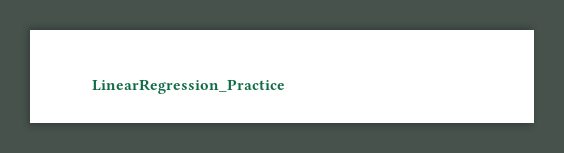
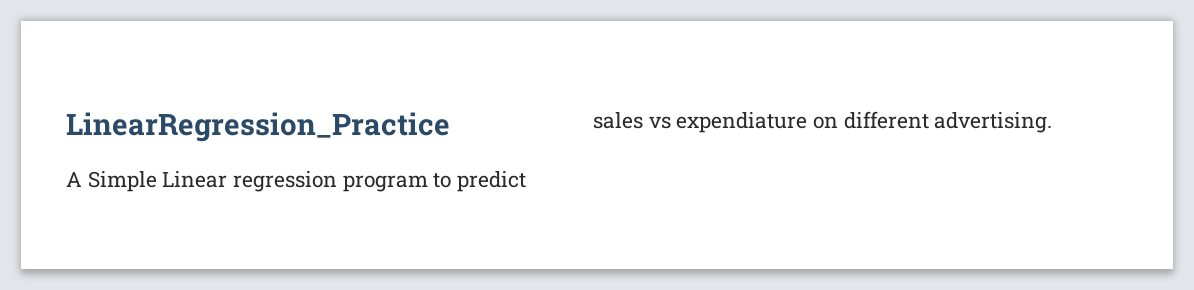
+ A Simple Linear regression program to predict sales vs expendiature on different advertising.

